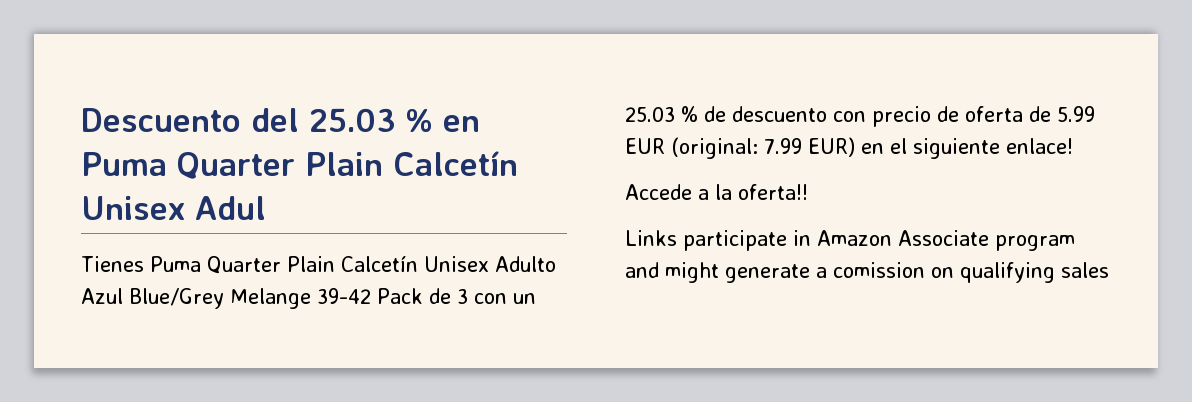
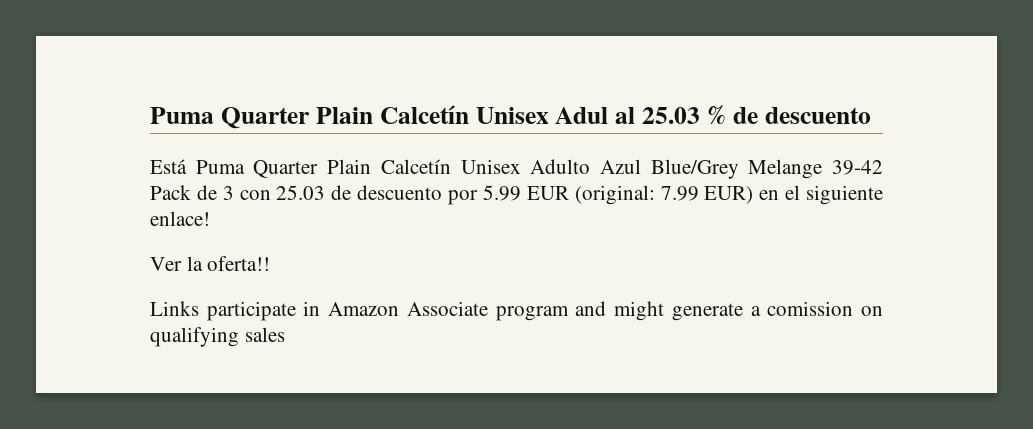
- Descuento del 25.03 % en Puma Quarter Plain Calcetín Unisex Adul
- Tienes Puma Quarter Plain Calcetín Unisex Adulto Azul Blue/Grey Melange 39-42 Pack de 3 con un 25.03 % de descuento con precio de oferta de 5.99 EUR (original: 7.99 EUR) en el siguiente enlace!
+ Puma Quarter Plain Calcetín Unisex Adul al 25.03 % de descuento
+ Está Puma Quarter Plain Calcetín Unisex Adulto Azul Blue/Grey Melange 39-42 Pack de 3 con 25.03 de descuento por 5.99 EUR (original: 7.99 EUR) en el siguiente enlace!
- Accede a la oferta!!
+ Ver la oferta!!

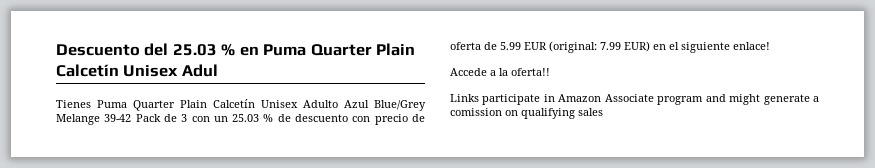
- Puma Quarter Plain Calcetín Unisex Adul al 25.03 % de descuento
- Está Puma Quarter Plain Calcetín Unisex Adulto Azul Blue/Grey Melange 39-42 Pack de 3 con 25.03 de descuento por 5.99 EUR (original: 7.99 EUR) en el siguiente enlace!
+ Descuento del 25.03 % en Puma Quarter Plain Calcetín Unisex Adul
+ Tienes Puma Quarter Plain Calcetín Unisex Adulto Azul Blue/Grey Melange 39-42 Pack de 3 con un 25.03 % de descuento con precio de oferta de 5.99 EUR (original: 7.99 EUR) en el siguiente enlace!
- Ver la oferta!!
+ Accede a la oferta!!

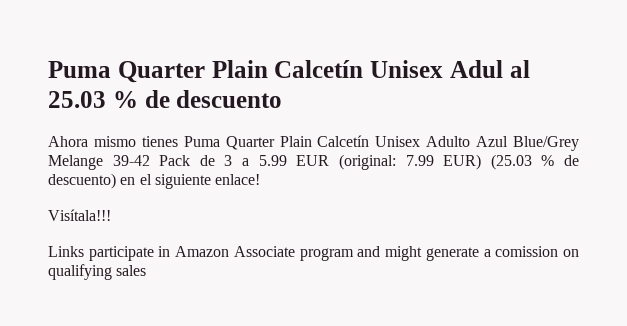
- Descuento del 25.03 % en Puma Quarter Plain Calcetín Unisex Adul
- Tienes Puma Quarter Plain Calcetín Unisex Adulto Azul Blue/Grey Melange 39-42 Pack de 3 con un 25.03 % de descuento con precio de oferta de 5.99 EUR (original: 7.99 EUR) en el siguiente enlace!
+ Puma Quarter Plain Calcetín Unisex Adul al 25.03 % de descuento
+ Ahora mismo tienes Puma Quarter Plain Calcetín Unisex Adulto Azul Blue/Grey Melange 39-42 Pack de 3 a 5.99 EUR (original: 7.99 EUR) (25.03 % de descuento) en el siguiente enlace!
- Accede a la oferta!!
+ Visítala!!!

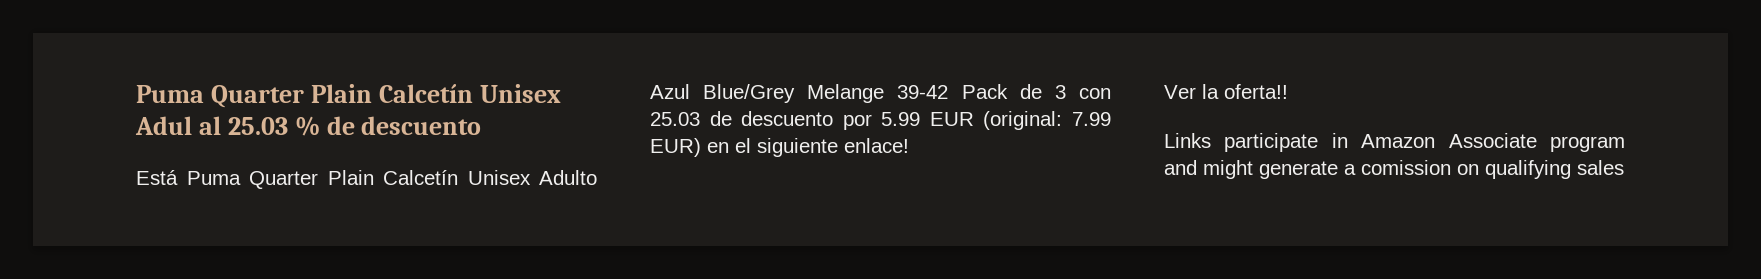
- Ahora mismo tienes Puma Quarter Plain Calcetín Unisex Adulto Azul Blue/Grey Melange 39-42 Pack de 3 a 5.99 EUR (original: 7.99 EUR) (25.03 % de descuento) en el siguiente enlace!
+ Está Puma Quarter Plain Calcetín Unisex Adulto Azul Blue/Grey Melange 39-42 Pack de 3 con 25.03 de descuento por 5.99 EUR (original: 7.99 EUR) en el siguiente enlace!
- Visítala!!!
+ Ver la oferta!!

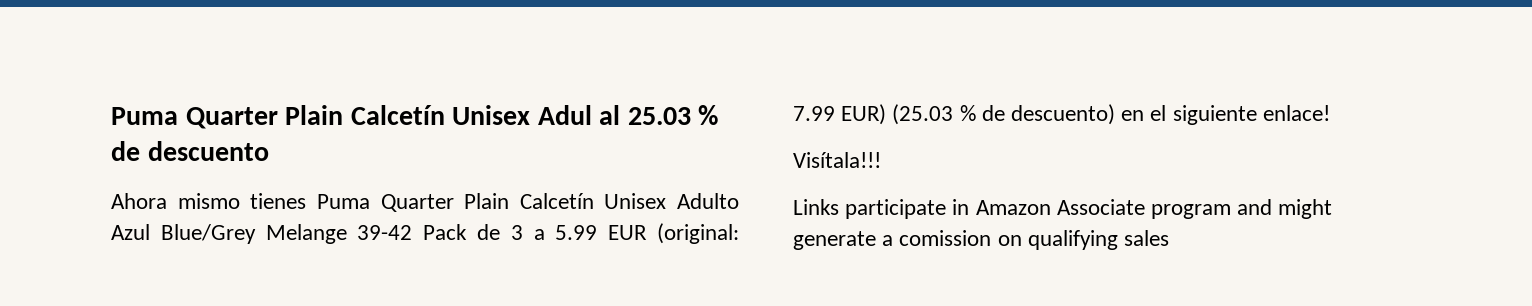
- Está Puma Quarter Plain Calcetín Unisex Adulto Azul Blue/Grey Melange 39-42 Pack de 3 con 25.03 de descuento por 5.99 EUR (original: 7.99 EUR) en el siguiente enlace!
+ Ahora mismo tienes Puma Quarter Plain Calcetín Unisex Adulto Azul Blue/Grey Melange 39-42 Pack de 3 a 5.99 EUR (original: 7.99 EUR) (25.03 % de descuento) en el siguiente enlace!
- Ver la oferta!!
+ Visítala!!!

